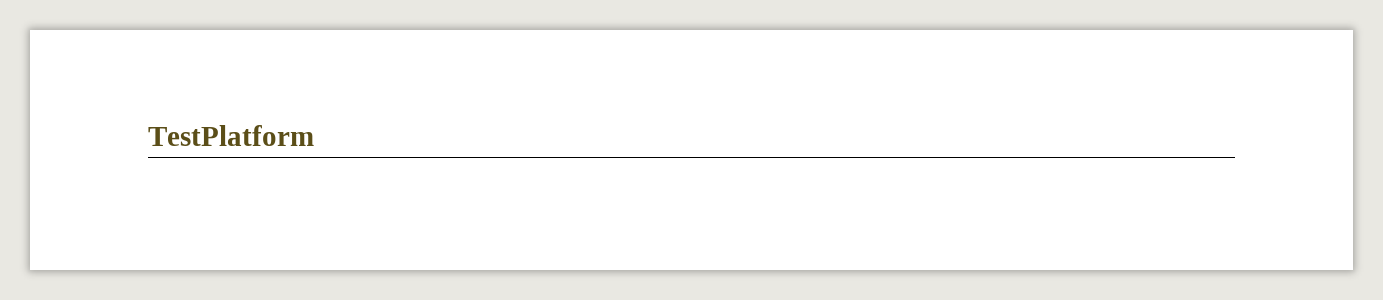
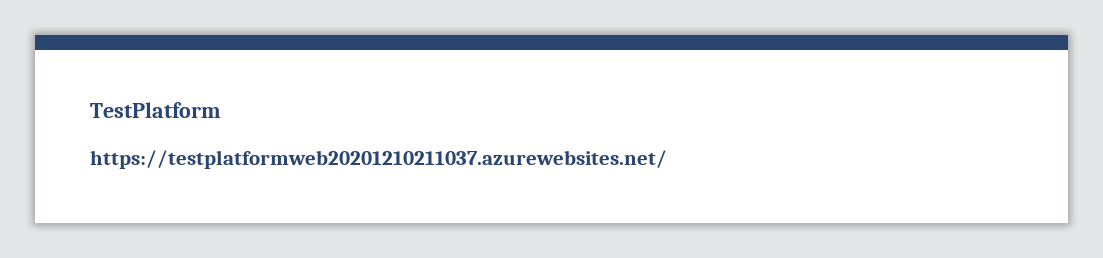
+ https://testplatformweb20201210211037.azurewebsites.net/

